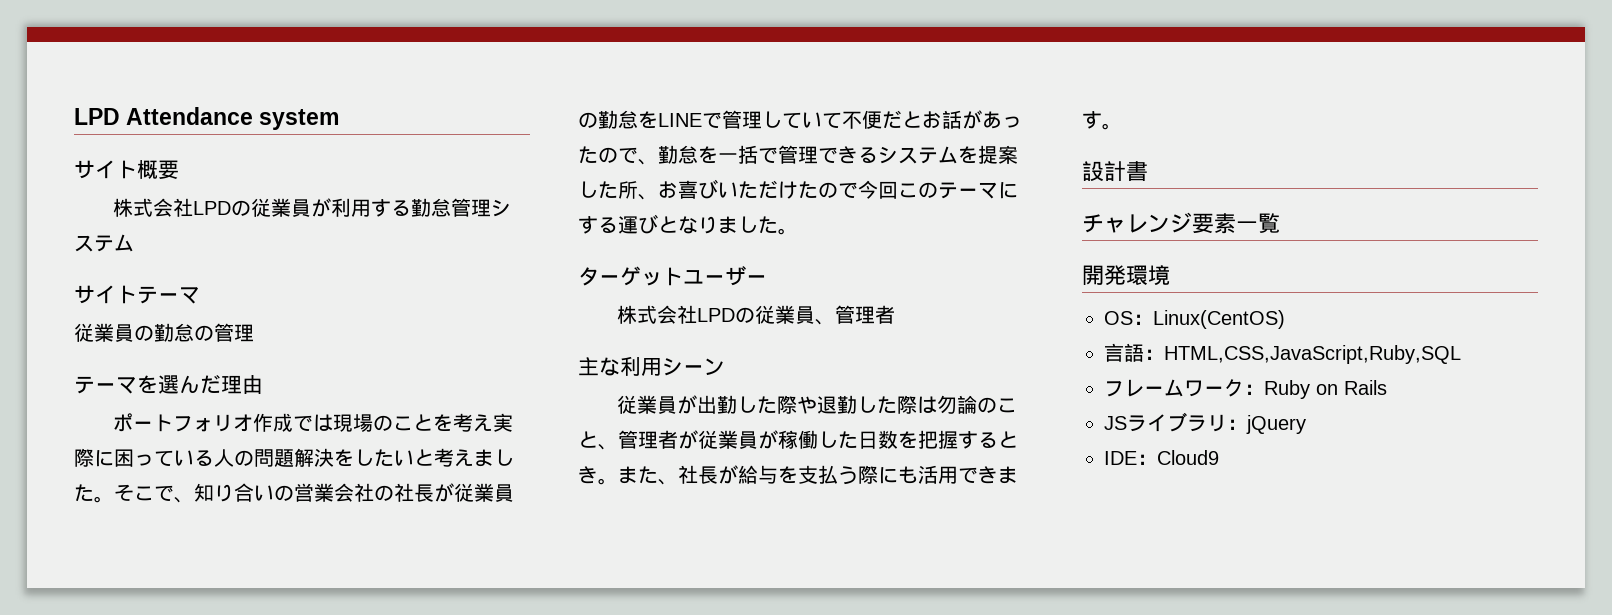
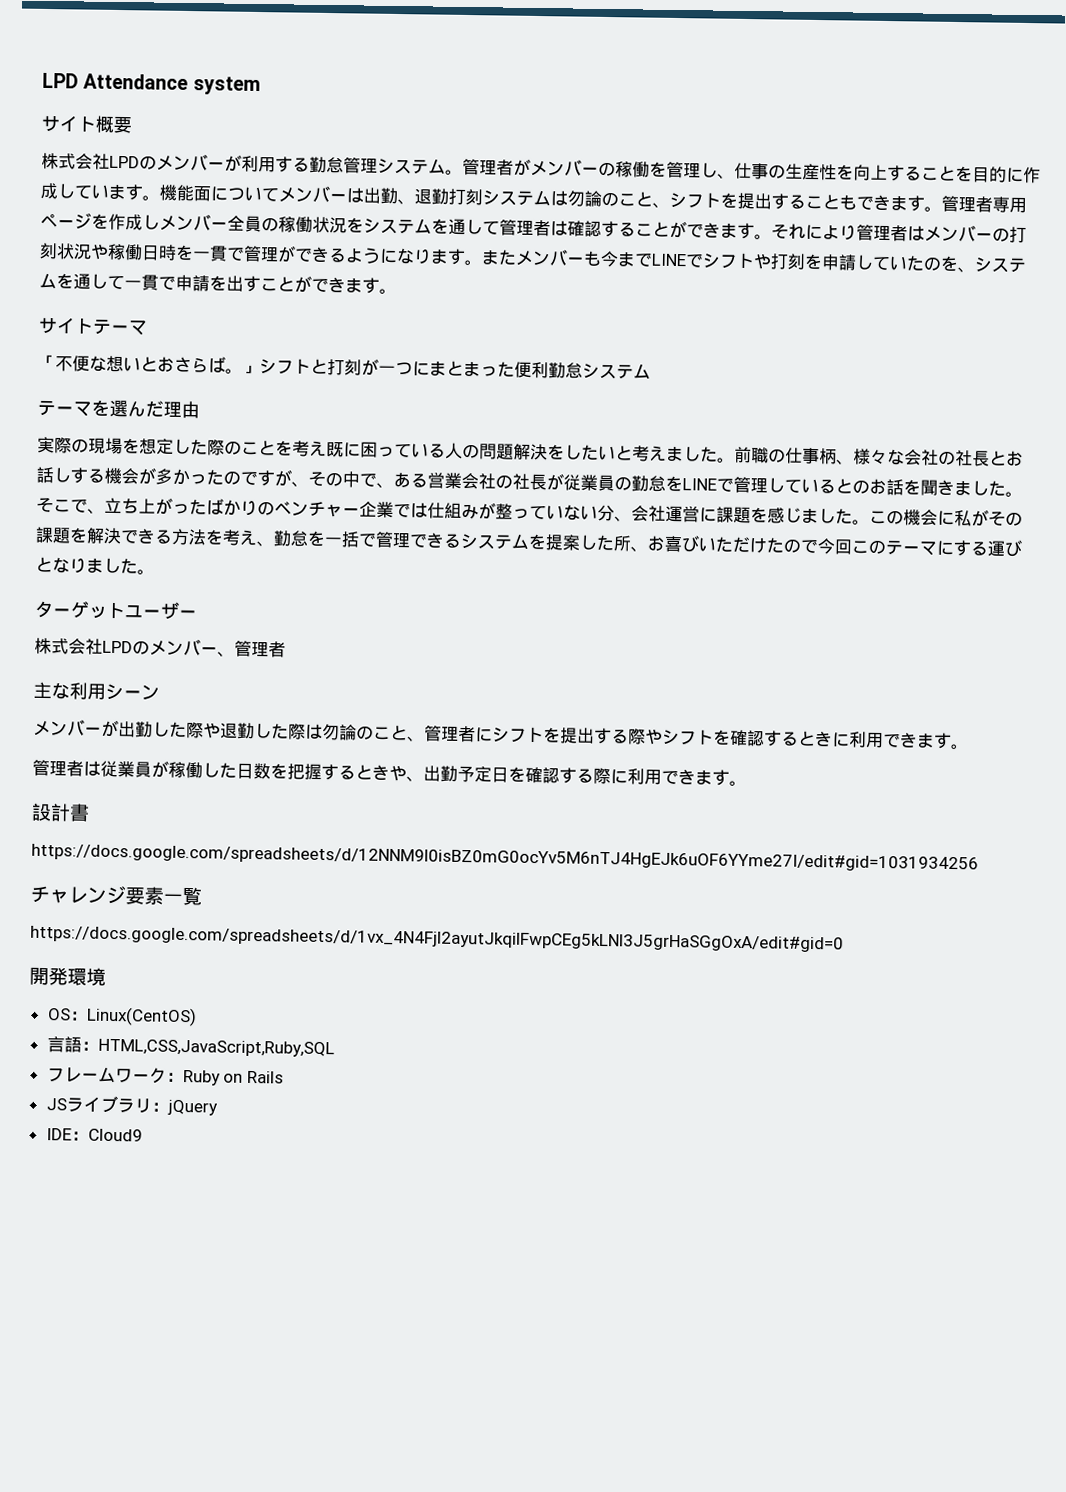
- 株式会社LPDの従業員が利用する勤怠管理システム
+ 株式会社LPDのメンバーが利用する勤怠管理システム。管理者がメンバーの稼働を管理し、仕事の生産性を向上することを目的に作成しています。機能面についてメンバーは出勤、退勤打刻システムは勿論のこと、シフトを提出することもできます。管理者専用ページを作成しメンバー全員の稼働状況をシステムを通して管理者は確認することができます。それにより管理者はメンバーの打刻状況や稼働日時を一貫で管理ができるようになります。またメンバーも今までLINEでシフトや打刻を申請していたのを、システムを通して一貫で申請を出すことができます。
  サイトテーマ
- 従業員の勤怠の管理
+ 「不便な想いとおさらば。」シフトと打刻が一つにまとまった便利勤怠システム
- ポートフォリオ作成では現場のことを考え実際に困っている人の問題解決をしたいと考えました。
+ 実際の現場を想定した際のことを考え既に困っている人の問題解決をしたいと考えました。
- そこで、知り合いの営業会社の社長が従業員の勤怠をLINEで管理していて不便だとお話があったので、勤怠を一括で管理できるシステムを提案した所、お喜びいただけたので今回このテーマにする運びとなりました。
+ 前職の仕事柄、様々な会社の社長とお話しする機会が多かったのですが、その中で、ある営業会社の社長が従業員の勤怠をLINEで管理しているとのお話を聞きました。そこで、立ち上がったばかりのベンチャー企業では仕組みが整っていない分、会社運営に課題を感じました。この機会に私がその課題を解決できる方法を考え、勤怠を一括で管理できるシステムを提案した所、お喜びいただけたので今回このテーマにする運びとなりました。
- 株式会社LPDの従業員、管理者
+ 株式会社LPDのメンバー、管理者
- 従業員が出勤した際や退勤した際は勿論のこと、管理者が従業員が稼働した日数を把握するとき。また、社長が給与を支払う際にも活用できます。
+ メンバーが出勤した際や退勤した際は勿論のこと、管理者にシフトを提出する際やシフトを確認するときに利用できます。
+ 管理者は従業員が稼働した日数を把握するときや、出勤予定日を確認する際に利用できます。
+ https://docs.google.com/spreadsheets/d/12NNM9l0isBZ0mG0ocYv5M6nTJ4HgEJk6uOF6YYme27I/edit#gid=1031934256
+ https://docs.google.com/spreadsheets/d/1vx_4N4Fjl2ayutJkqilFwpCEg5kLNl3J5grHaSGgOxA/edit#gid=0

